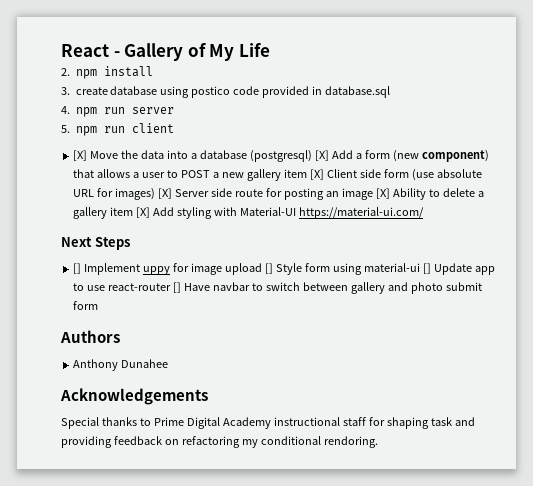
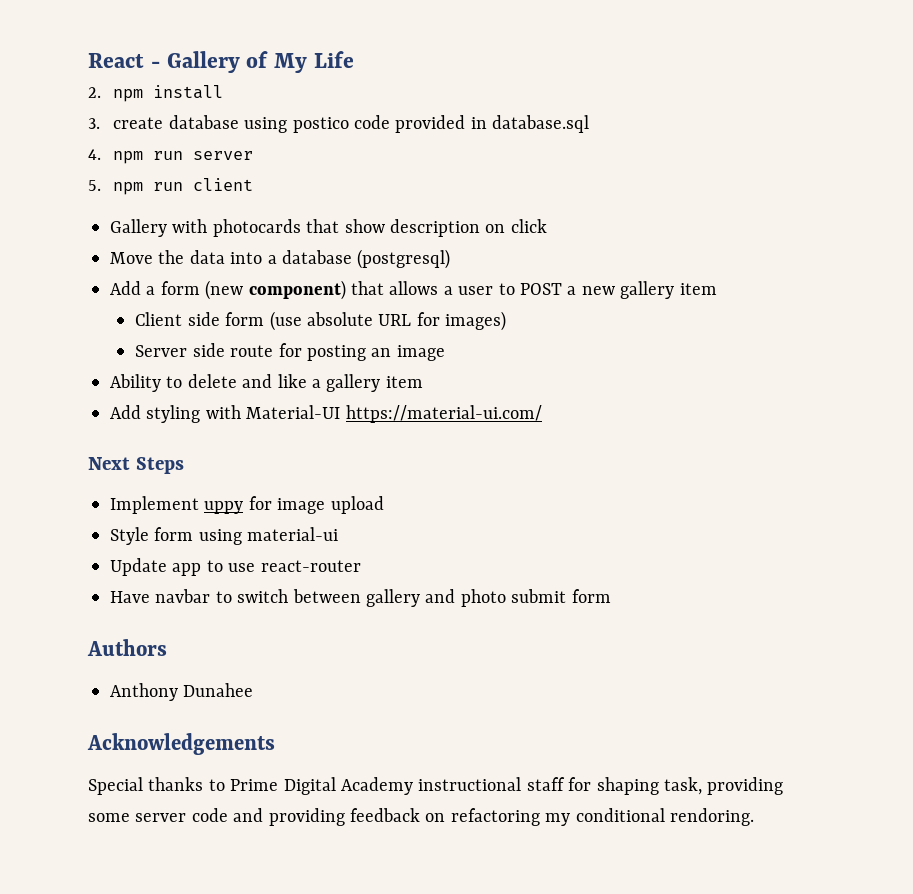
- [X] Move the data into a database (postgresql) [X] Add a form (new component) that allows a user to POST a new gallery item [X] Client side form (use absolute URL for images) [X] Server side route for posting an image [X] Ability to delete a gallery item [X] Add styling with Material-UI https://material-ui.com/
+ Gallery with photocards that show description on click
+ Move the data into a database (postgresql)
+ Add a form (new component) that allows a user to POST a new gallery item
+ Client side form (use absolute URL for images)
+ Server side route for posting an image
+ Ability to delete and like a gallery item
+ Add styling with Material-UI https://material-ui.com/
- [] Implement uppy for image upload [] Style form using material-ui [] Update app to use react-router [] Have navbar to switch between gallery and photo submit form
+ Implement uppy for image upload
+ Style form using material-ui
+ Update app to use react-router
+ Have navbar to switch between gallery and photo submit form
- Special thanks to Prime Digital Academy instructional staff for shaping task and providing feedback on refactoring my conditional rendoring.
+ Special thanks to Prime Digital Academy instructional staff for shaping task, providing some server code and providing feedback on refactoring my conditional rendoring.

